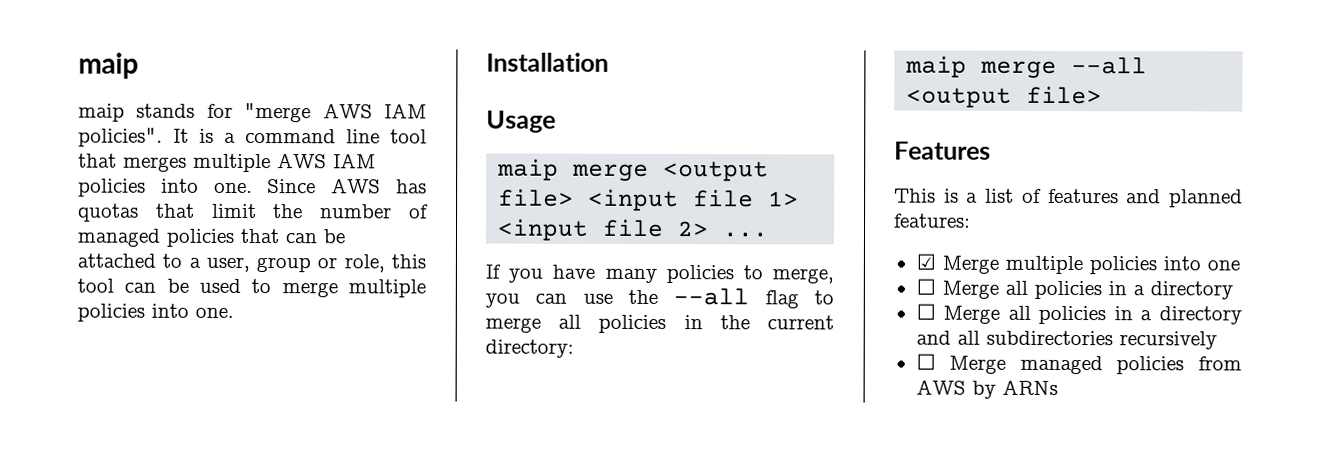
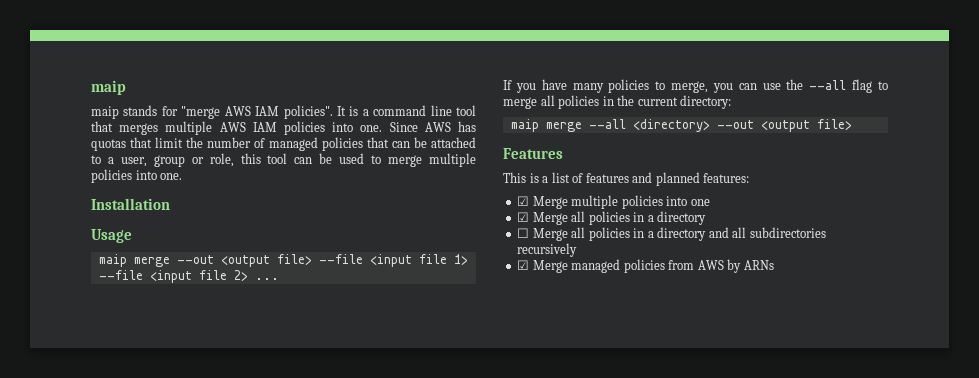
- maip merge <output file> <input file 1> <input file 2> ...
+ maip merge --out <output file> --file <input file 1> --file <input file 2> ...
- maip merge --all <output file>
+ maip merge --all <directory> --out <output file>
  ☑ Merge multiple policies into one
- ☐ Merge all policies in a directory
+ ☑ Merge all policies in a directory
- ☐ Merge managed policies from AWS by ARNs
+ ☑ Merge managed policies from AWS by ARNs

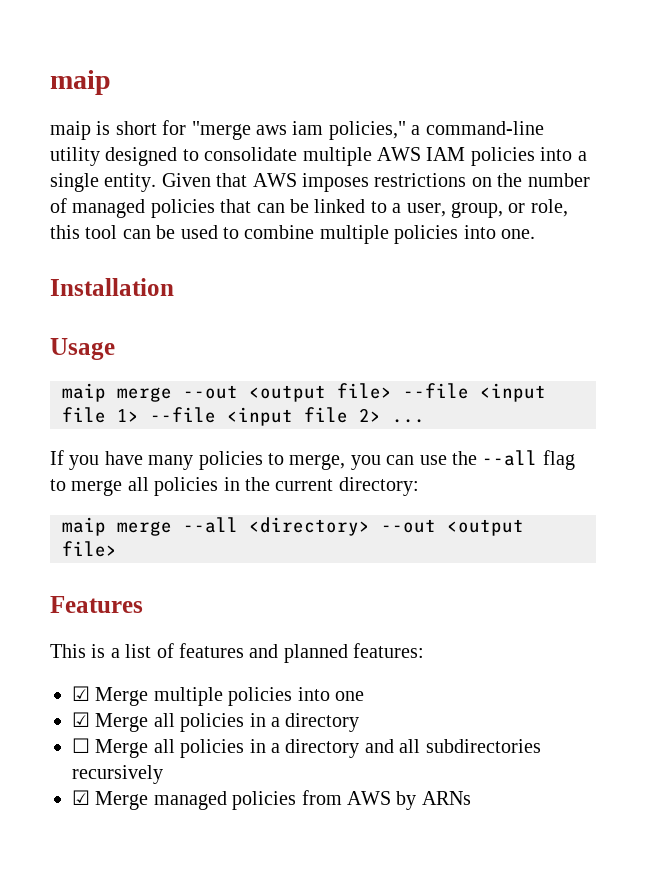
- maip stands for "merge AWS IAM policies". It is a command line tool that merges multiple AWS IAM policies into one. Since AWS has quotas that limit the number of managed policies that can be attached to a user, group or role, this tool can be used to merge multiple policies into one.
+ maip is short for "merge aws iam policies," a command-line utility designed to consolidate multiple AWS IAM policies into a single entity. Given that AWS imposes restrictions on the number of managed policies that can be linked to a user, group, or role, this tool can be used to combine multiple policies into one.

